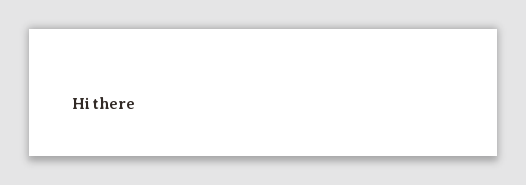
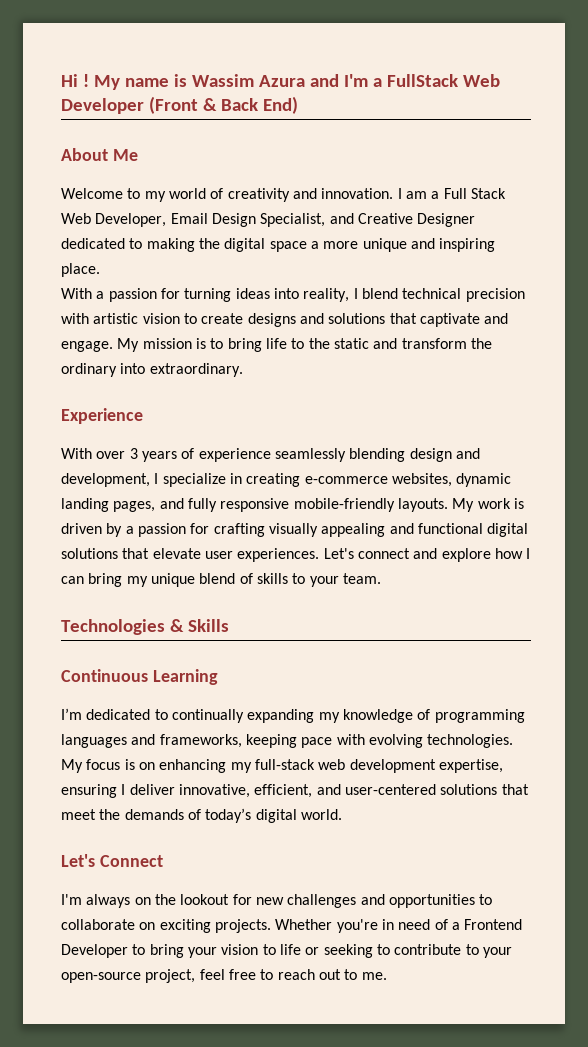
- Hi there
+ Hi ! My name is Wassim Azura and I'm a FullStack Web Developer (Front & Back End)
+ About Me
+ Welcome to my world of creativity and innovation. I am a Full Stack Web Developer, Email Design Specialist, and Creative Designer dedicated to making the digital space a more unique and inspiring place.
+ With a passion for turning ideas into reality, I blend technical precision with artistic vision to create designs and solutions that captivate and engage. My mission is to bring life to the static and transform the ordinary into extraordinary.
+ Experience
+ With over 3 years of experience seamlessly blending design and development, I specialize in creating e-commerce websites, dynamic landing pages, and fully responsive mobile-friendly layouts. My work is driven by a passion for crafting visually appealing and functional digital solutions that elevate user experiences. Let's connect and explore how I can bring my unique blend of skills to your team.
+ Technologies & Skills
+ Continuous Learning
+ I’m dedicated to continually expanding my knowledge of programming languages and frameworks, keeping pace with evolving technologies. My focus is on enhancing my full-stack web development expertise, ensuring I deliver innovative, efficient, and user-centered solutions that meet the demands of today’s digital world.
+ Let's Connect
+ I'm always on the lookout for new challenges and opportunities to collaborate on exciting projects. Whether you're in need of a Frontend Developer to bring your vision to life or seeking to contribute to your open-source project, feel free to reach out to me.

